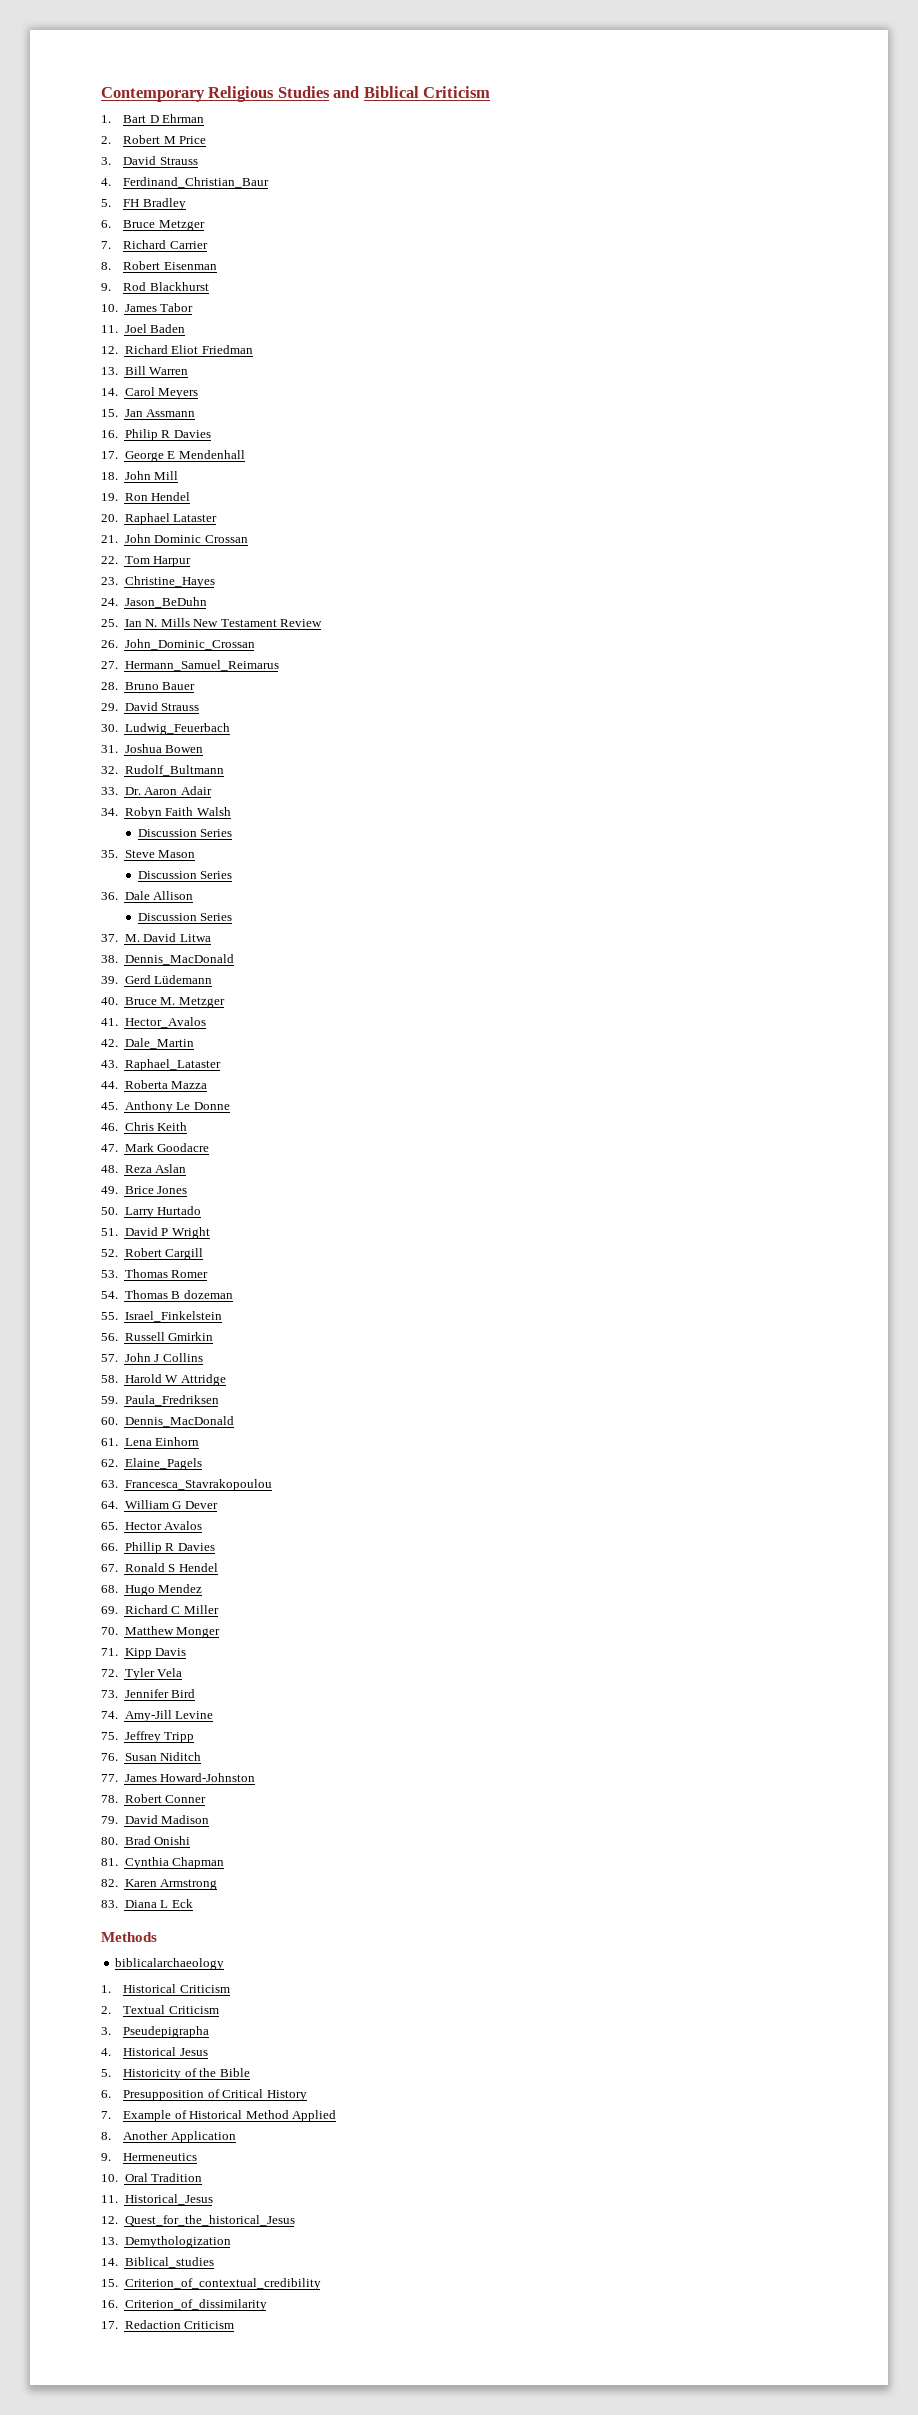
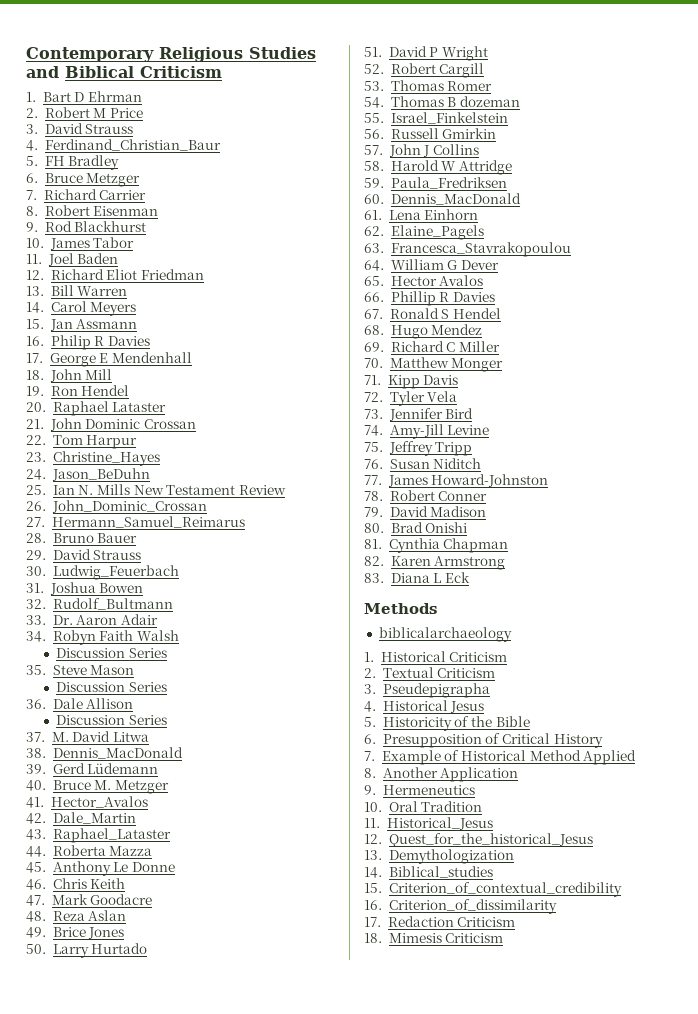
+ 18. Mimesis Criticism

